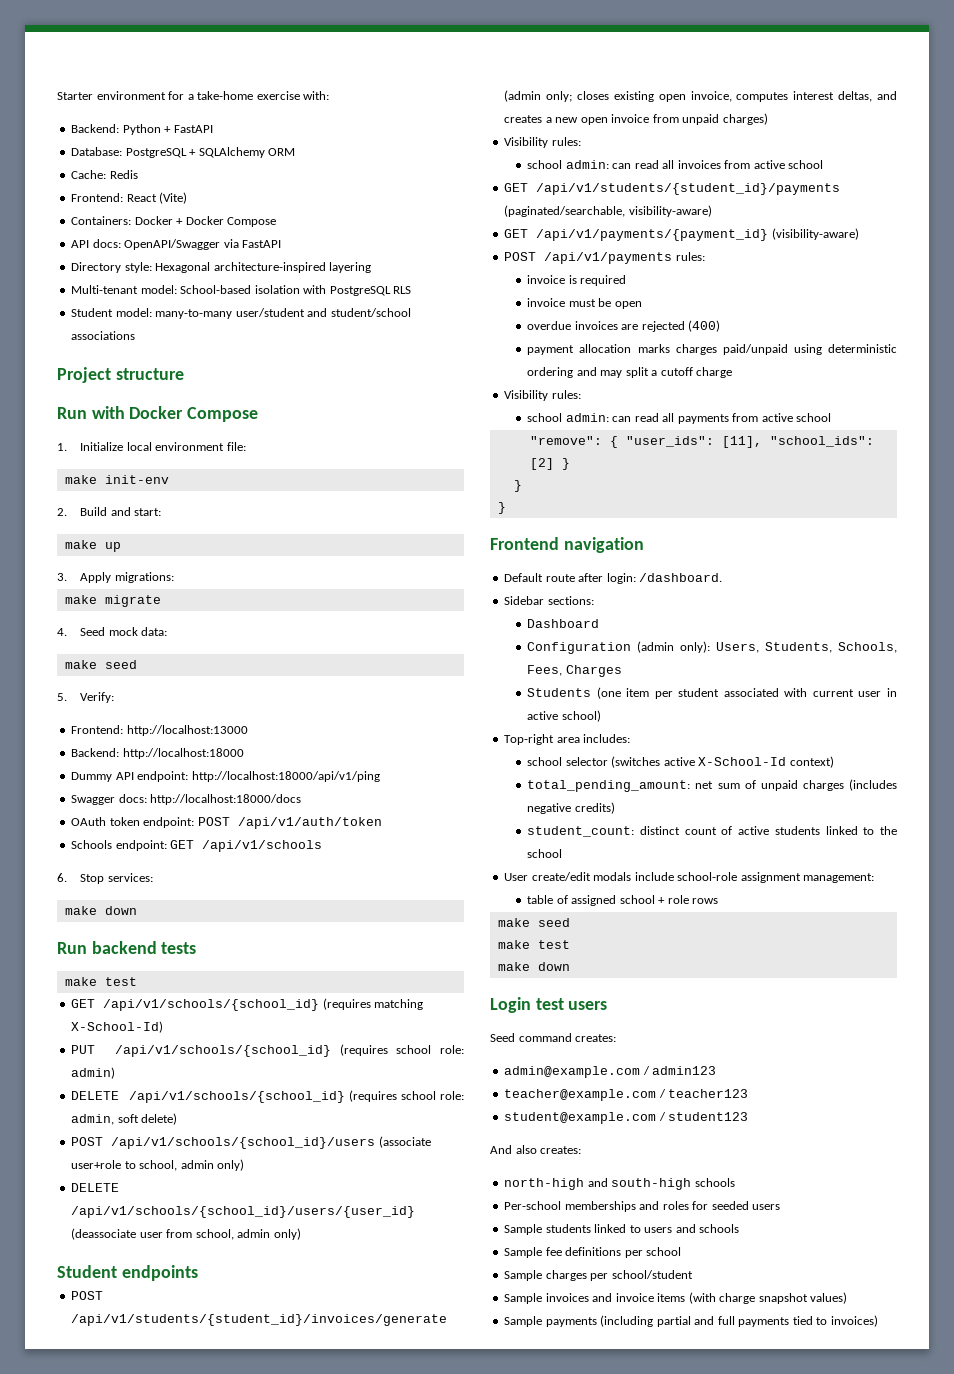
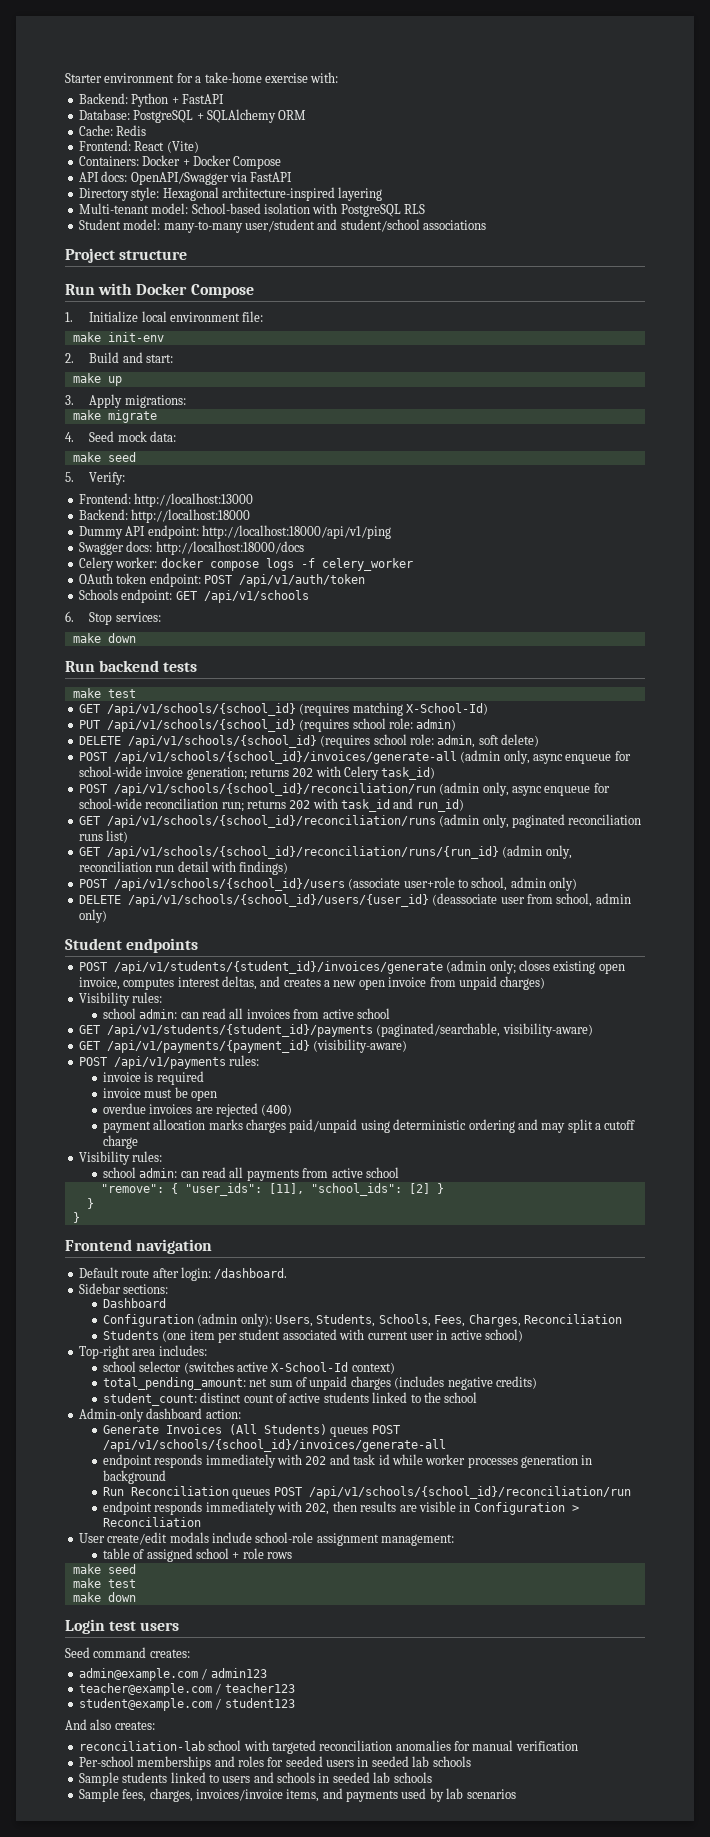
+ Celery worker: docker compose logs -f celery_worker
+ POST /api/v1/schools/{school_id}/invoices/generate-all (admin only, async enqueue for school-wide invoice generation; returns 202 with Celery task_id)
+ POST /api/v1/schools/{school_id}/reconciliation/run (admin only, async enqueue for school-wide reconciliation run; returns 202 with task_id and run_id)
+ GET /api/v1/schools/{school_id}/reconciliation/runs (admin only, paginated reconciliation runs list)
+ GET /api/v1/schools/{school_id}/reconciliation/runs/{run_id} (admin only, reconciliation run detail with findings)
- Configuration (admin only): Users, Students, Schools, Fees, Charges
+ Configuration (admin only): Users, Students, Schools, Fees, Charges, Reconciliation
+ Admin-only dashboard action:
+ Generate Invoices (All Students) queues POST /api/v1/schools/{school_id}/invoices/generate-all
+ endpoint responds immediately with 202 and task id while worker processes generation in background
+ Run Reconciliation queues POST /api/v1/schools/{school_id}/reconciliation/run
+ endpoint responds immediately with 202, then results are visible in Configuration > Reconciliation
- north-high and south-high schools
+ reconciliation-lab school with targeted reconciliation anomalies for manual verification
- Per-school memberships and roles for seeded users
+ Per-school memberships and roles for seeded users in seeded lab schools
- Sample students linked to users and schools
- Sample fee definitions per school
- Sample charges per school/student
- Sample invoices and invoice items (with charge snapshot values)
- Sample payments (including partial and full payments tied to invoices)
+ Sample students linked to users and schools in seeded lab schools
+ Sample fees, charges, invoices/invoice items, and payments used by lab scenarios

